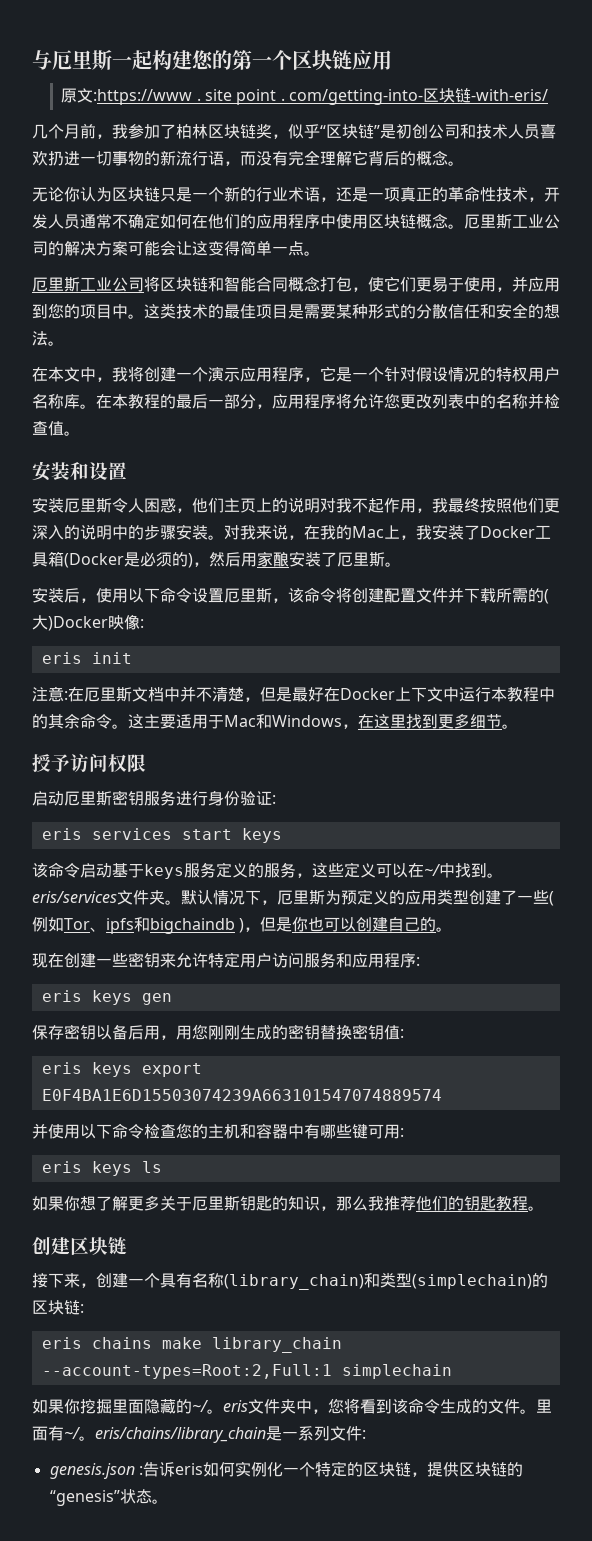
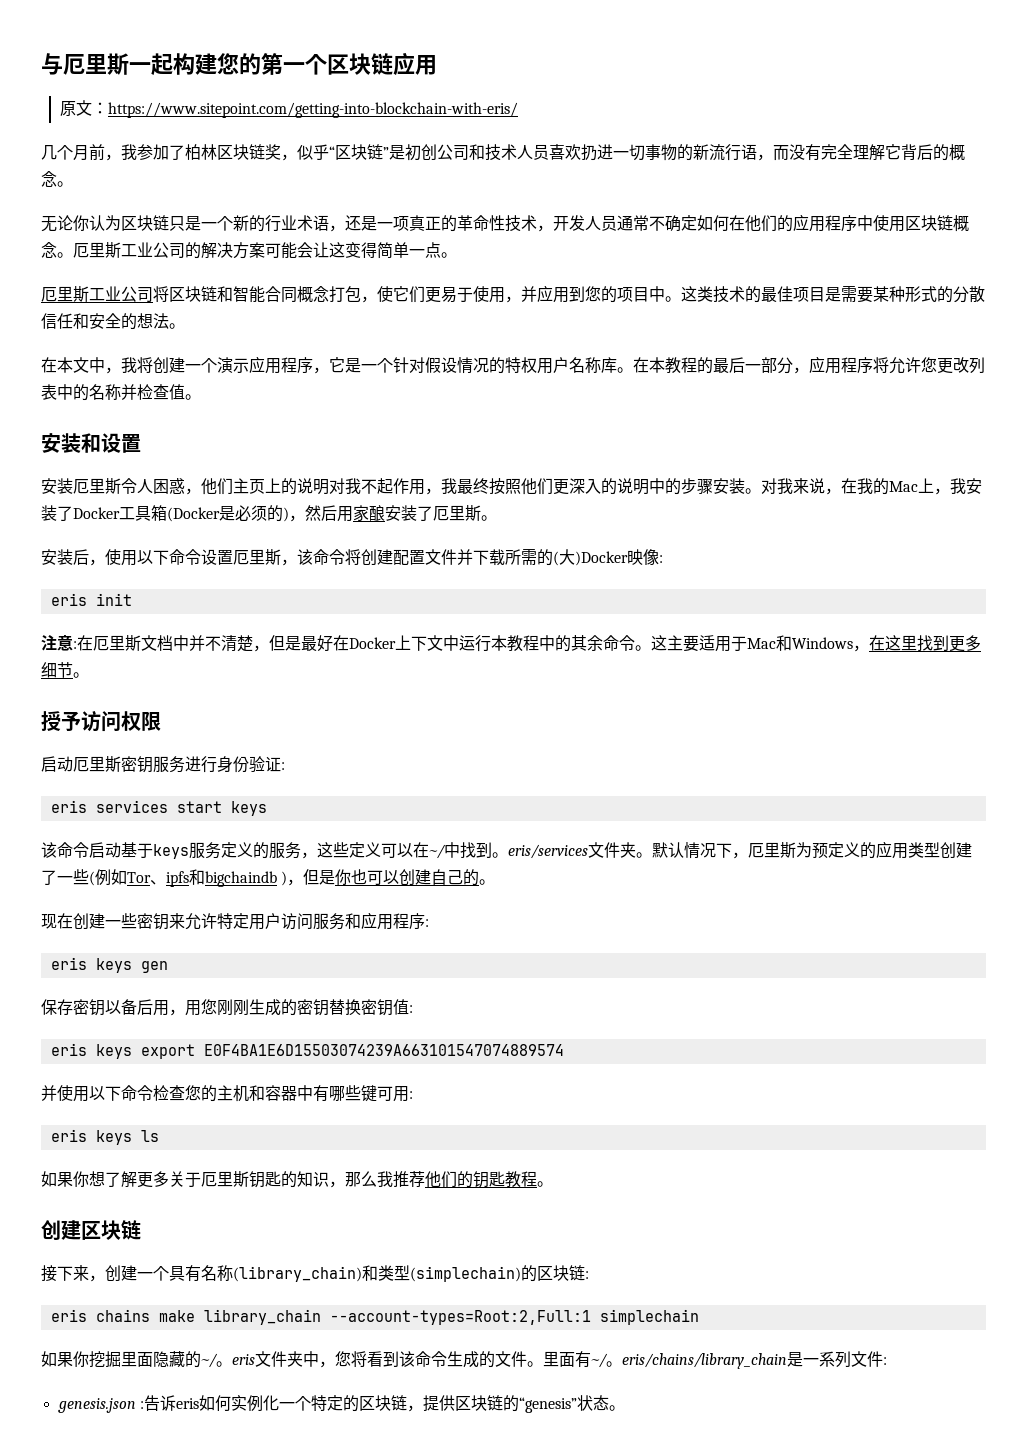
- 原文:https://www . site point . com/getting-into-区块链-with-eris/
+ 原文：https://www.sitepoint.com/getting-into-blockchain-with-eris/

